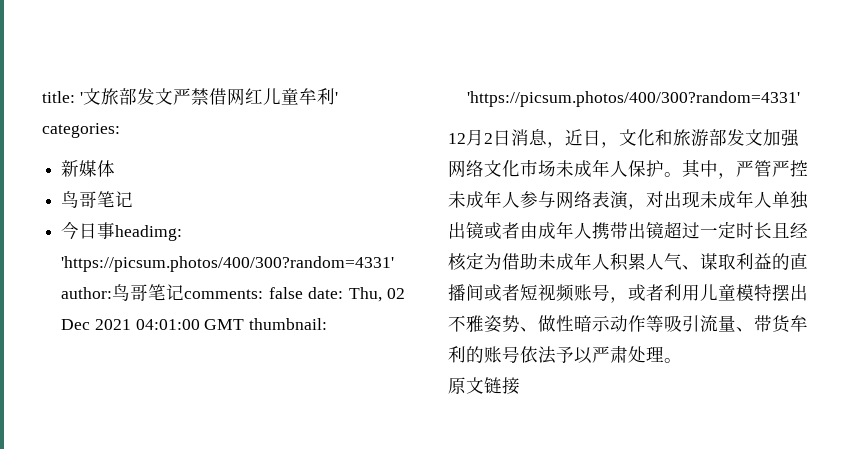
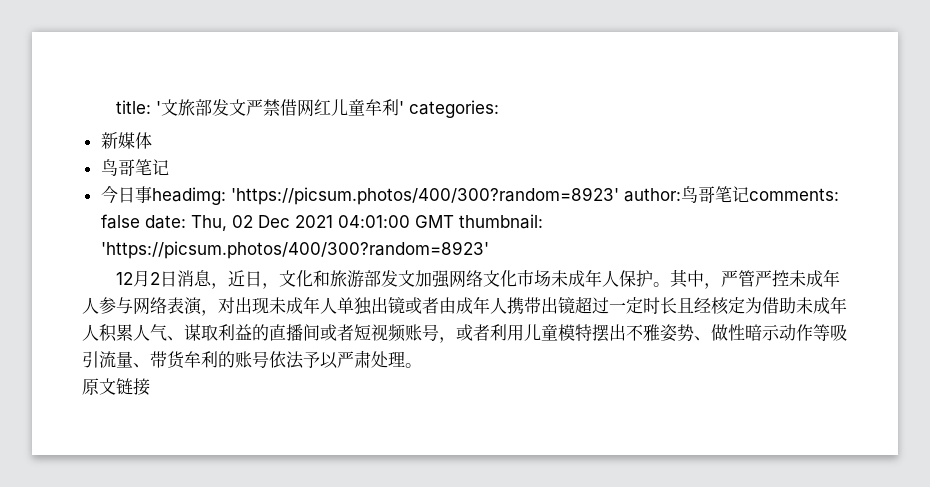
- 今日事headimg: 'https://picsum.photos/400/300?random=4331' author:鸟哥笔记comments: false date: Thu, 02 Dec 2021 04:01:00 GMT thumbnail: 'https://picsum.photos/400/300?random=4331'
+ 今日事headimg: 'https://picsum.photos/400/300?random=8923' author:鸟哥笔记comments: false date: Thu, 02 Dec 2021 04:01:00 GMT thumbnail: 'https://picsum.photos/400/300?random=8923'

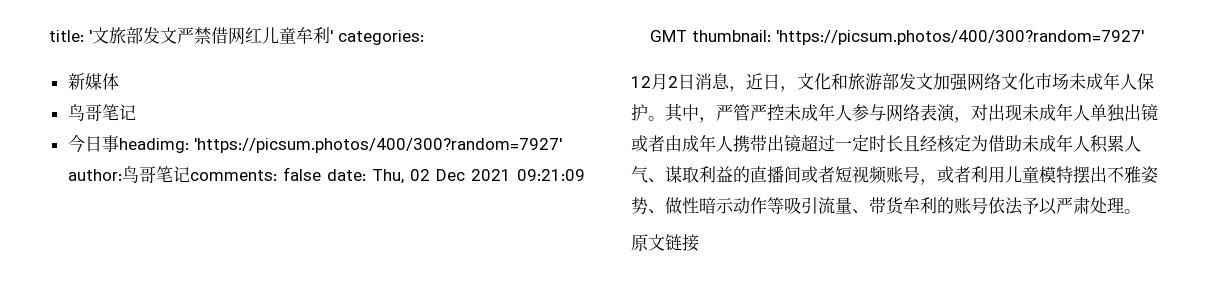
- 今日事headimg: 'https://picsum.photos/400/300?random=8923' author:鸟哥笔记comments: false date: Thu, 02 Dec 2021 04:01:00 GMT thumbnail: 'https://picsum.photos/400/300?random=8923'
+ 今日事headimg: 'https://picsum.photos/400/300?random=7927' author:鸟哥笔记comments: false date: Thu, 02 Dec 2021 09:21:09 GMT thumbnail: 'https://picsum.photos/400/300?random=7927'

